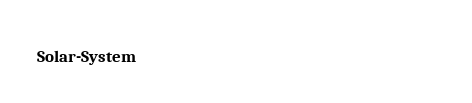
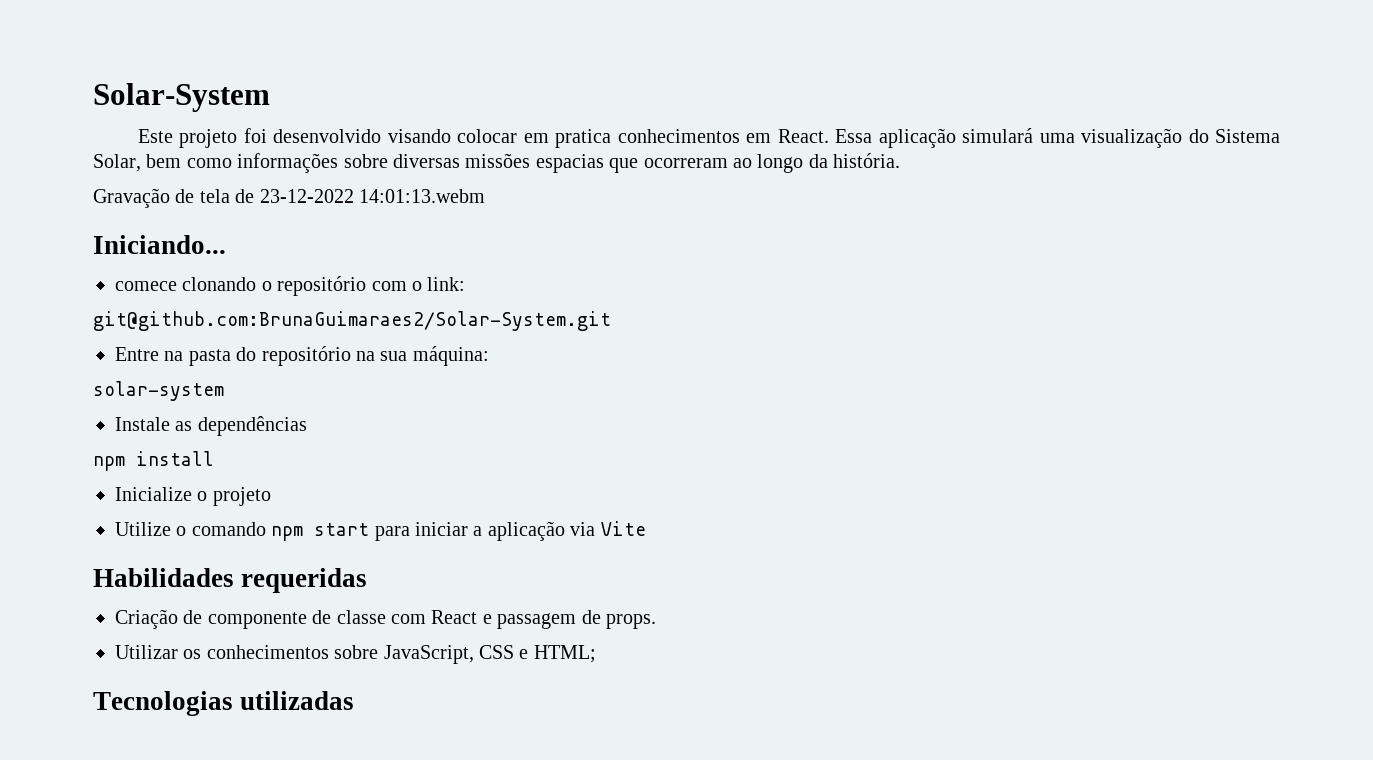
+ Este projeto foi desenvolvido visando colocar em pratica conhecimentos em React. Essa aplicação simulará uma visualização do Sistema Solar, bem como informações sobre diversas missões espacias que ocorreram ao longo da história.
+ Gravação de tela de 23-12-2022 14:01:13.webm
+ Iniciando...
+ comece clonando o repositório com o link:
+ git@github.com:BrunaGuimaraes2/Solar-System.git
+ Entre na pasta do repositório na sua máquina:
+ solar-system
+ Instale as dependências
+ npm install
+ Inicialize o projeto
+ Utilize o comando npm start para iniciar a aplicação via Vite
+ Habilidades requeridas
+ Criação de componente de classe com React e passagem de props.
+ Utilizar os conhecimentos sobre JavaScript, CSS e HTML;
+ Tecnologias utilizadas

